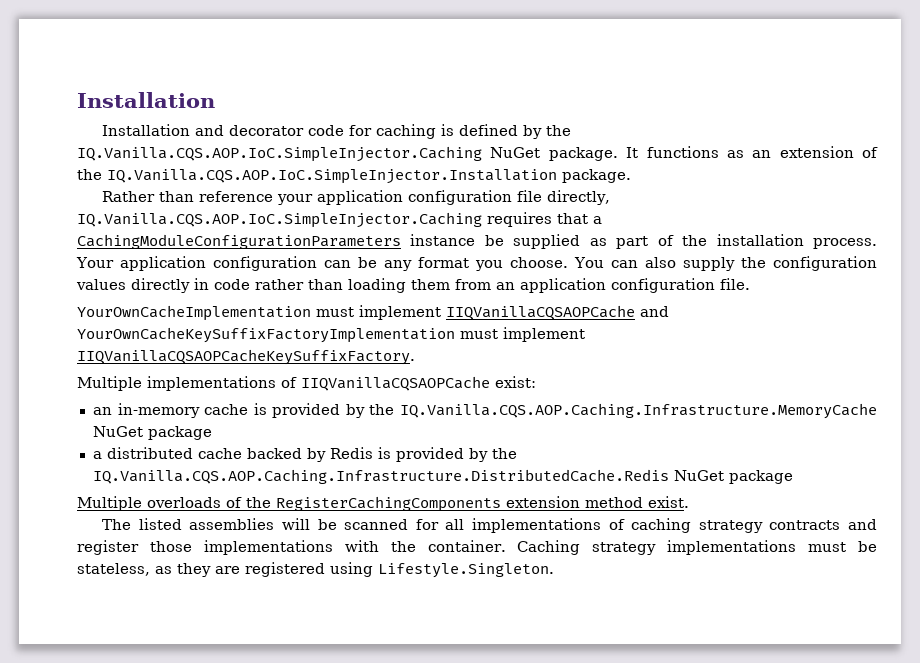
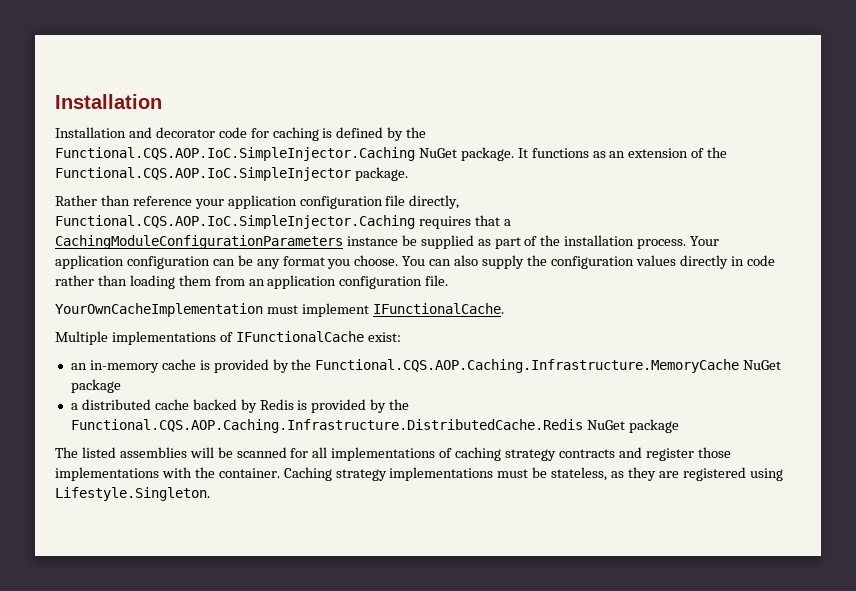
- Installation and decorator code for caching is defined by the IQ.Vanilla.CQS.AOP.IoC.SimpleInjector.Caching NuGet package.
+ Installation and decorator code for caching is defined by the Functional.CQS.AOP.IoC.SimpleInjector.Caching NuGet package.
- It functions as an extension of the IQ.Vanilla.CQS.AOP.IoC.SimpleInjector.Installation package.
+ It functions as an extension of the Functional.CQS.AOP.IoC.SimpleInjector package.
- Rather than reference your application configuration file directly, IQ.Vanilla.CQS.AOP.IoC.SimpleInjector.Caching requires that a CachingModuleConfigurationParameters instance be supplied as part of the installation process.
+ Rather than reference your application configuration file directly, Functional.CQS.AOP.IoC.SimpleInjector.Caching requires that a CachingModuleConfigurationParameters instance be supplied as part of the installation process.
- YourOwnCacheImplementation must implement IIQVanillaCQSAOPCache and YourOwnCacheKeySuffixFactoryImplementation must implement IIQVanillaCQSAOPCacheKeySuffixFactory.
+ YourOwnCacheImplementation must implement IFunctionalCache.
- Multiple implementations of IIQVanillaCQSAOPCache exist:
+ Multiple implementations of IFunctionalCache exist:
- an in-memory cache is provided by the IQ.Vanilla.CQS.AOP.Caching.Infrastructure.MemoryCache NuGet package
+ an in-memory cache is provided by the Functional.CQS.AOP.Caching.Infrastructure.MemoryCache NuGet package
- a distributed cache backed by Redis is provided by the IQ.Vanilla.CQS.AOP.Caching.Infrastructure.DistributedCache.Redis NuGet package
- Multiple overloads of the RegisterCachingComponents extension method exist.
+ a distributed cache backed by Redis is provided by the Functional.CQS.AOP.Caching.Infrastructure.DistributedCache.Redis NuGet package

